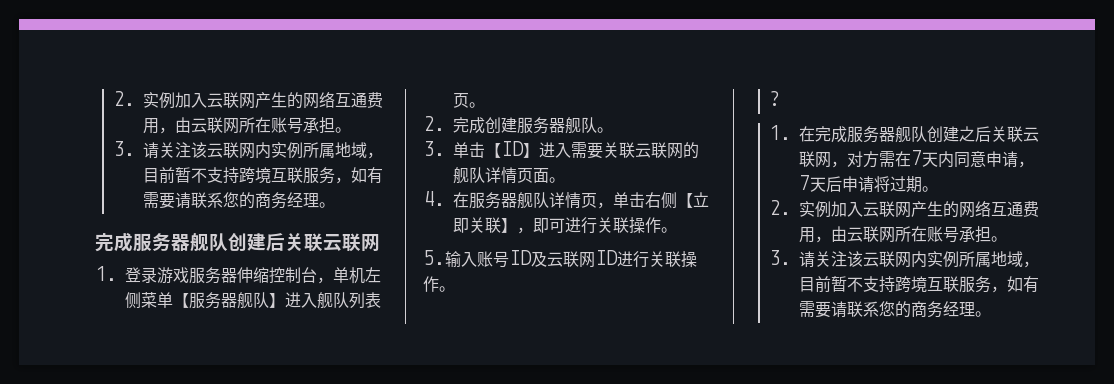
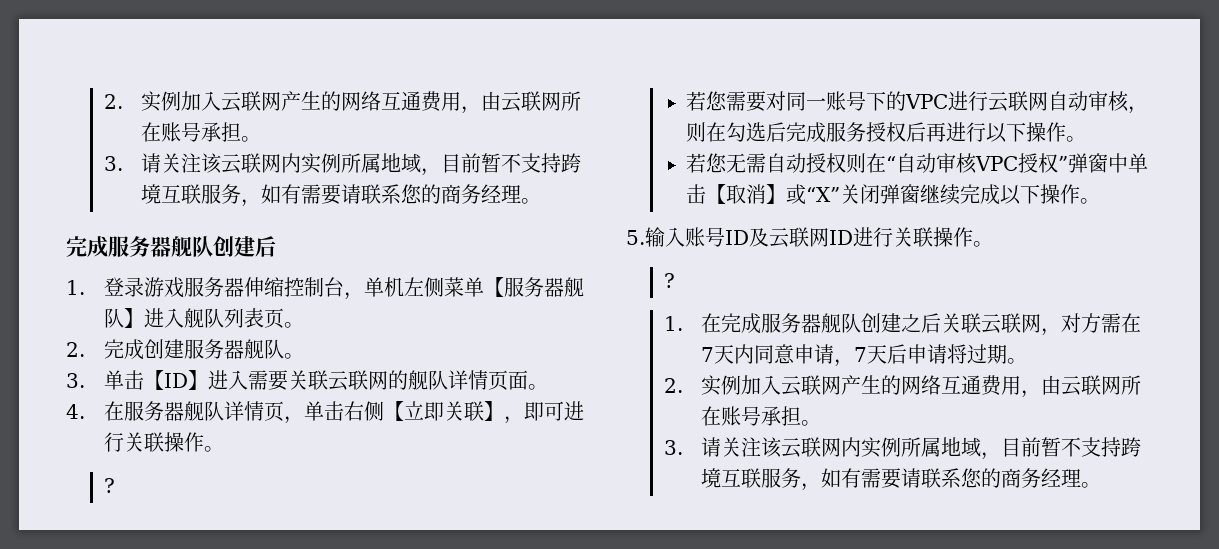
- 完成服务器舰队创建后关联云联网
+ 完成服务器舰队创建后
  4.在服务器舰队详情页，单击右侧【立即关联】，即可进行关联操作。
+ ?
+ 若您需要对同一账号下的VPC进行云联网自动审核，则在勾选后完成服务授权后再进行以下操作。
+ 若您无需自动授权则在“自动审核VPC授权”弹窗中单击【取消】或“X”关闭弹窗继续完成以下操作。

